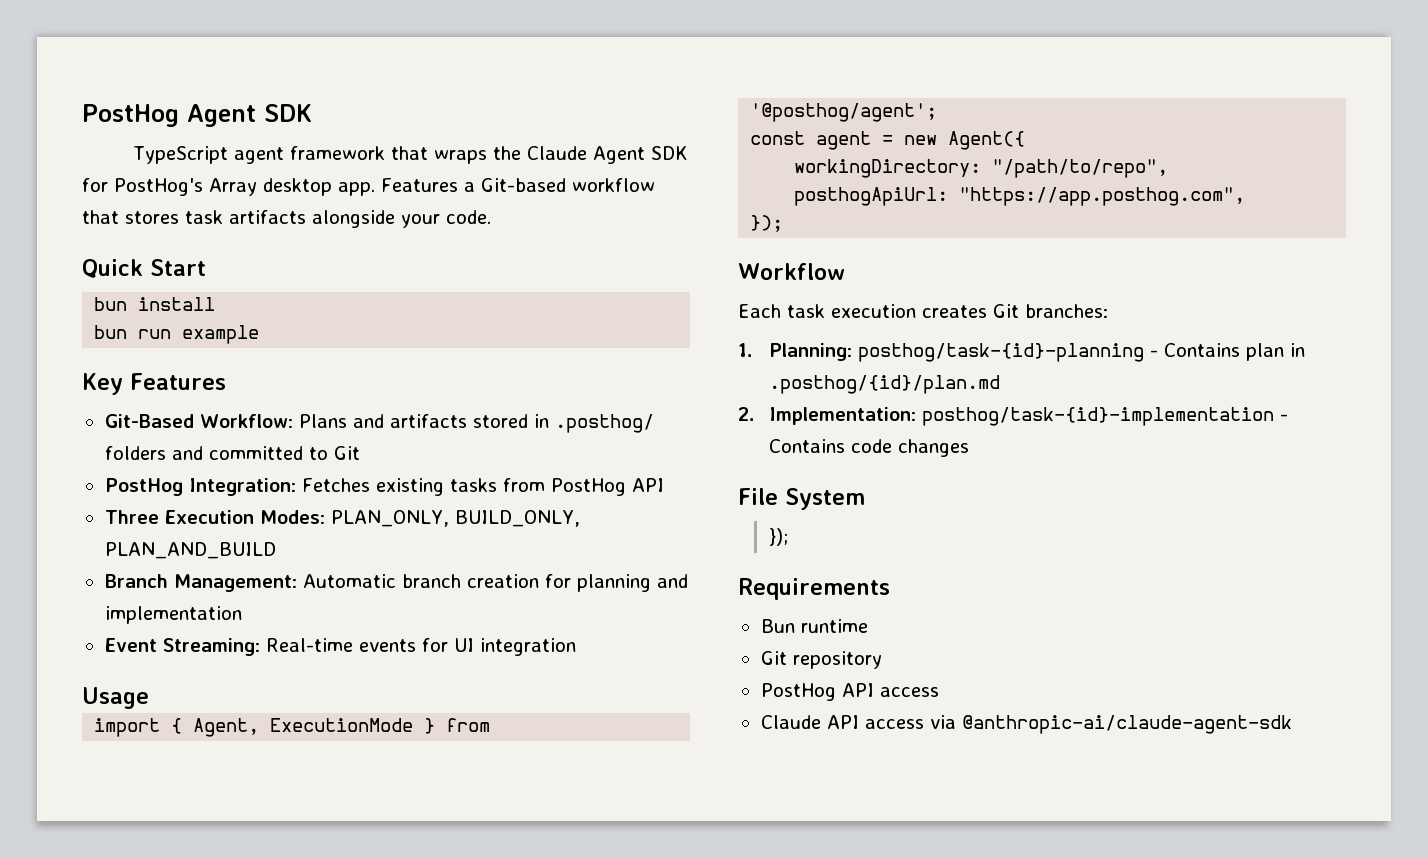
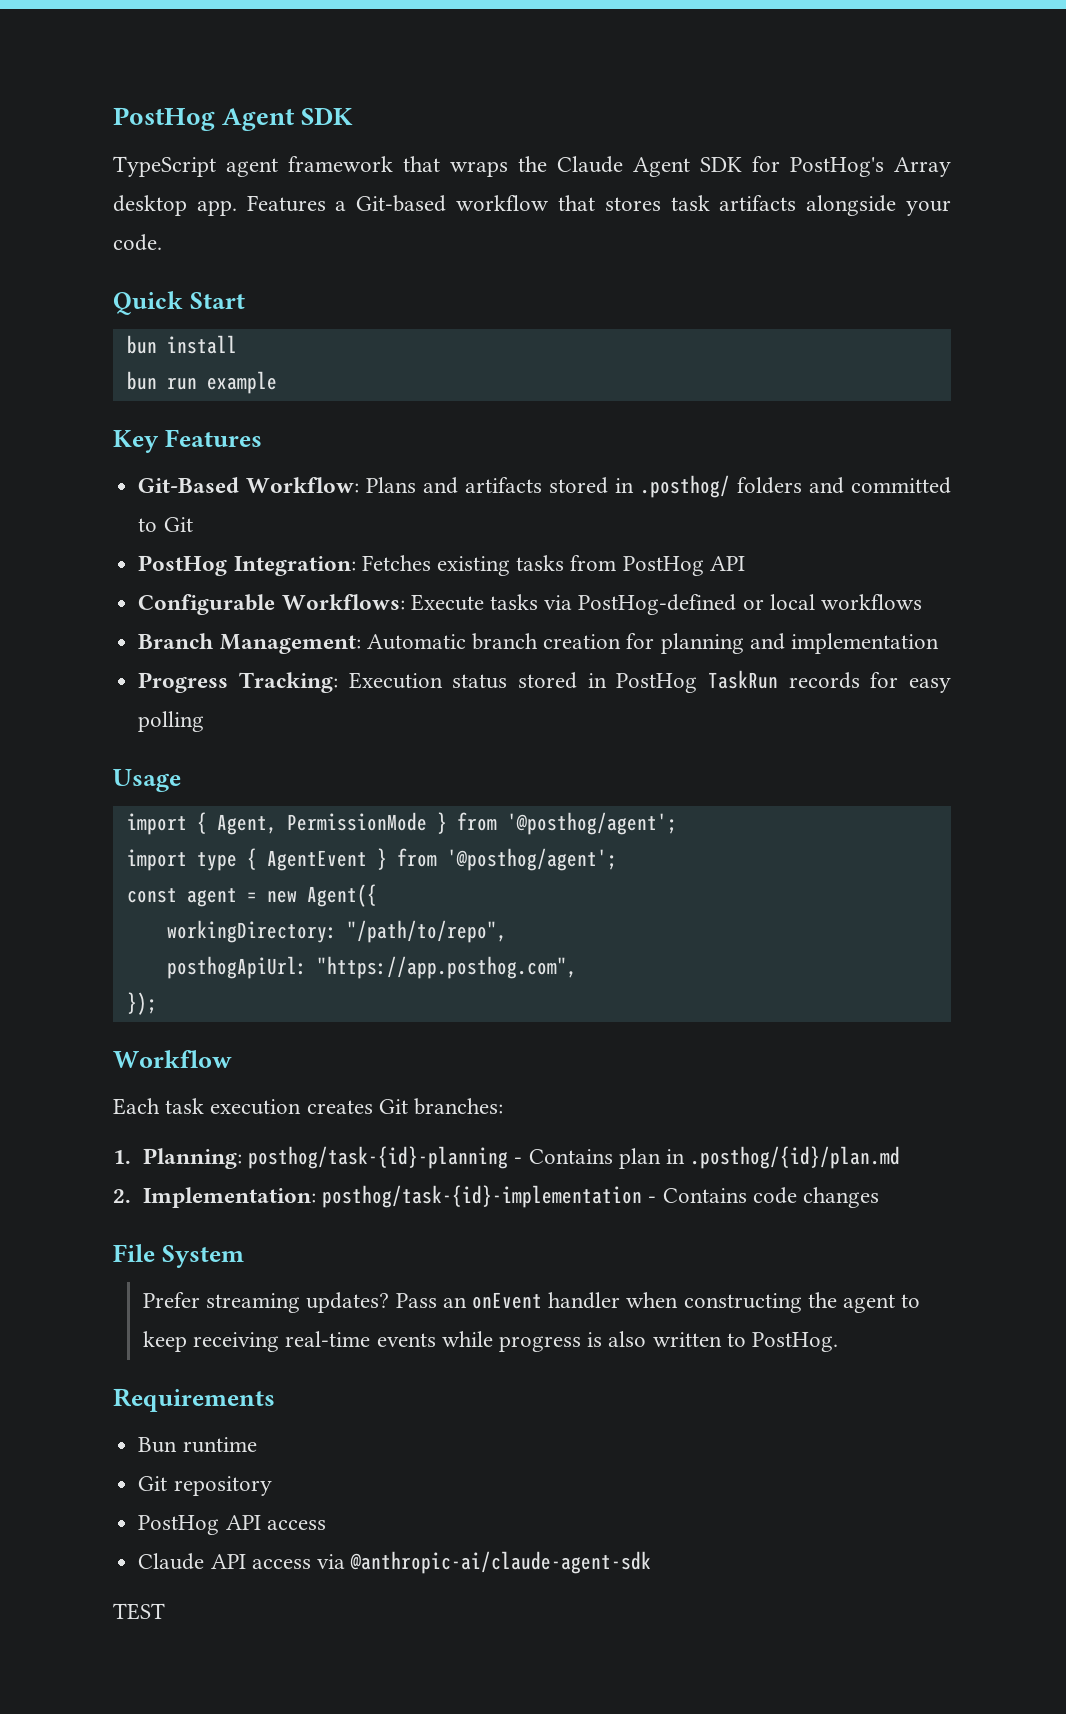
- Three Execution Modes: PLAN_ONLY, BUILD_ONLY, PLAN_AND_BUILD
+ Configurable Workflows: Execute tasks via PostHog-defined or local workflows
- Event Streaming: Real-time events for UI integration
+ Progress Tracking: Execution status stored in PostHog TaskRun records for easy polling
  Usage
- import { Agent, ExecutionMode } from '@posthog/agent';
+ import { Agent, PermissionMode } from '@posthog/agent';
+ import type { AgentEvent } from '@posthog/agent';
  File System
- });
+ Prefer streaming updates? Pass an onEvent handler when constructing the agent to keep receiving real-time events while progress is also written to PostHog.
+ TEST

